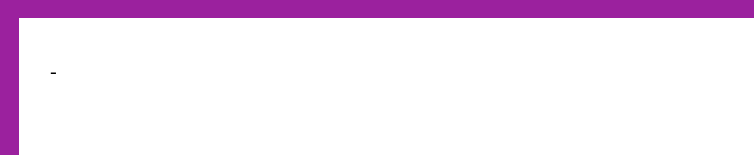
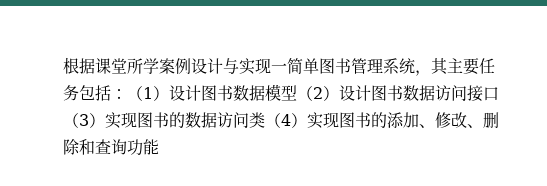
- -
+ 根据课堂所学案例设计与实现一简单图书管理系统，其主要任务包括：（1）设计图书数据模型（2）设计图书数据访问接口（3）实现图书的数据访问类（4）实现图书的添加、修改、删除和查询功能

